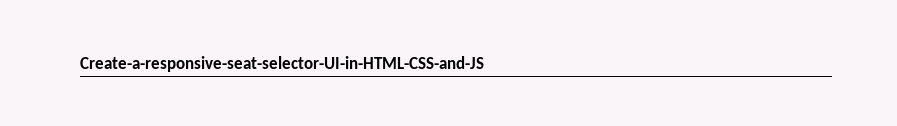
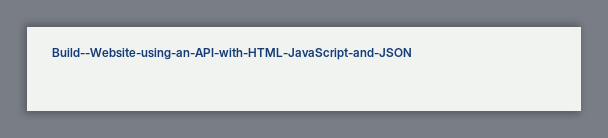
- Create-a-responsive-seat-selector-UI-in-HTML-CSS-and-JS
+ Build--Website-using-an-API-with-HTML-JavaScript-and-JSON

